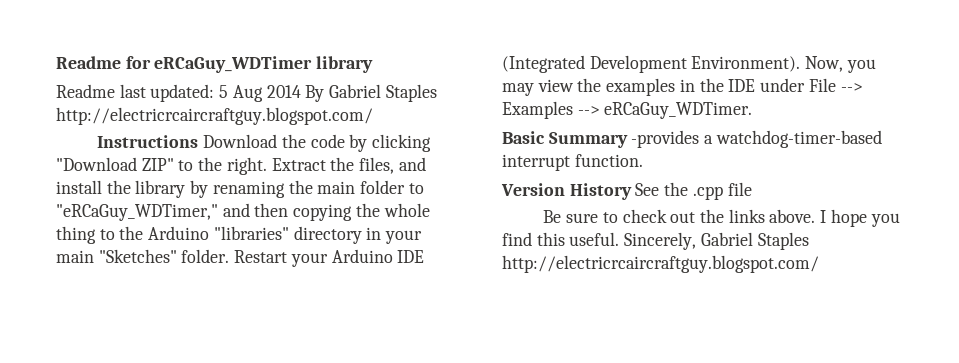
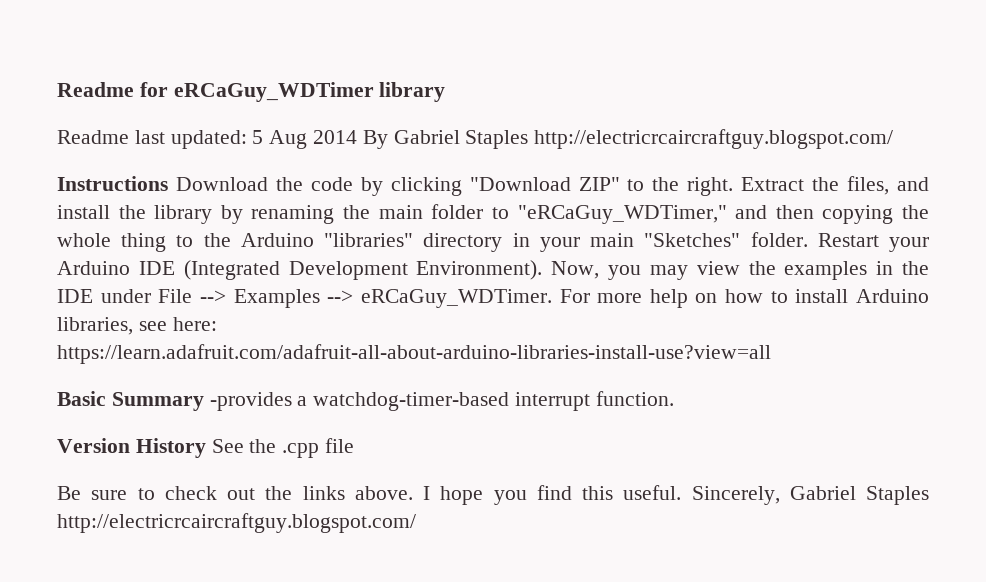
+ For more help on how to install Arduino libraries, see here: https://learn.adafruit.com/adafruit-all-about-arduino-libraries-install-use?view=all

